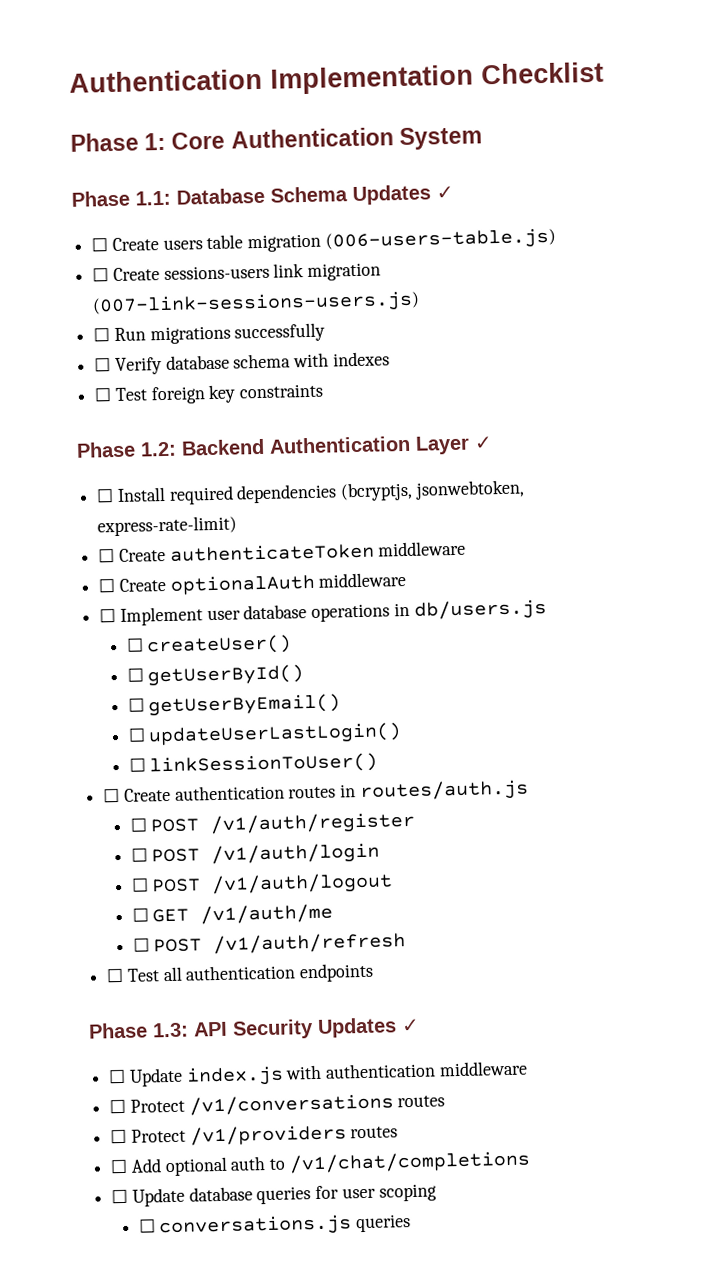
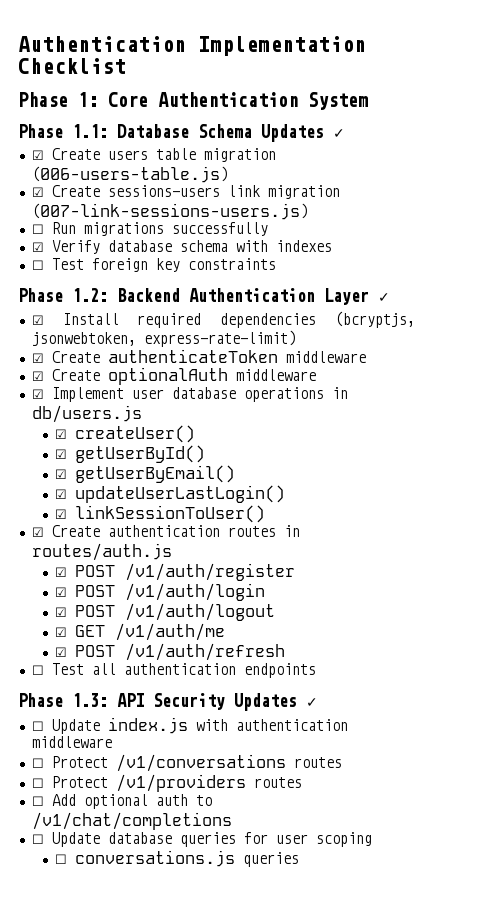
- ☐ Create users table migration (006-users-table.js)
+ ☑ Create users table migration (006-users-table.js)
- ☐ Create sessions-users link migration (007-link-sessions-users.js)
+ ☑ Create sessions-users link migration (007-link-sessions-users.js)
- ☐ Verify database schema with indexes
+ ☑ Verify database schema with indexes
- ☐ Install required dependencies (bcryptjs, jsonwebtoken, express-rate-limit)
+ ☑ Install required dependencies (bcryptjs, jsonwebtoken, express-rate-limit)
- ☐ Create authenticateToken middleware
+ ☑ Create authenticateToken middleware
- ☐ Create optionalAuth middleware
+ ☑ Create optionalAuth middleware
- ☐ Implement user database operations in db/users.js
+ ☑ Implement user database operations in db/users.js
- ☐ createUser()
+ ☑ createUser()
- ☐ getUserById()
+ ☑ getUserById()
- ☐ getUserByEmail()
+ ☑ getUserByEmail()
- ☐ updateUserLastLogin()
+ ☑ updateUserLastLogin()
- ☐ linkSessionToUser()
+ ☑ linkSessionToUser()
- ☐ Create authentication routes in routes/auth.js
+ ☑ Create authentication routes in routes/auth.js
- ☐ POST /v1/auth/register
+ ☑ POST /v1/auth/register
- ☐ POST /v1/auth/login
+ ☑ POST /v1/auth/login
- ☐ POST /v1/auth/logout
+ ☑ POST /v1/auth/logout
- ☐ GET /v1/auth/me
+ ☑ GET /v1/auth/me
- ☐ POST /v1/auth/refresh
+ ☑ POST /v1/auth/refresh

